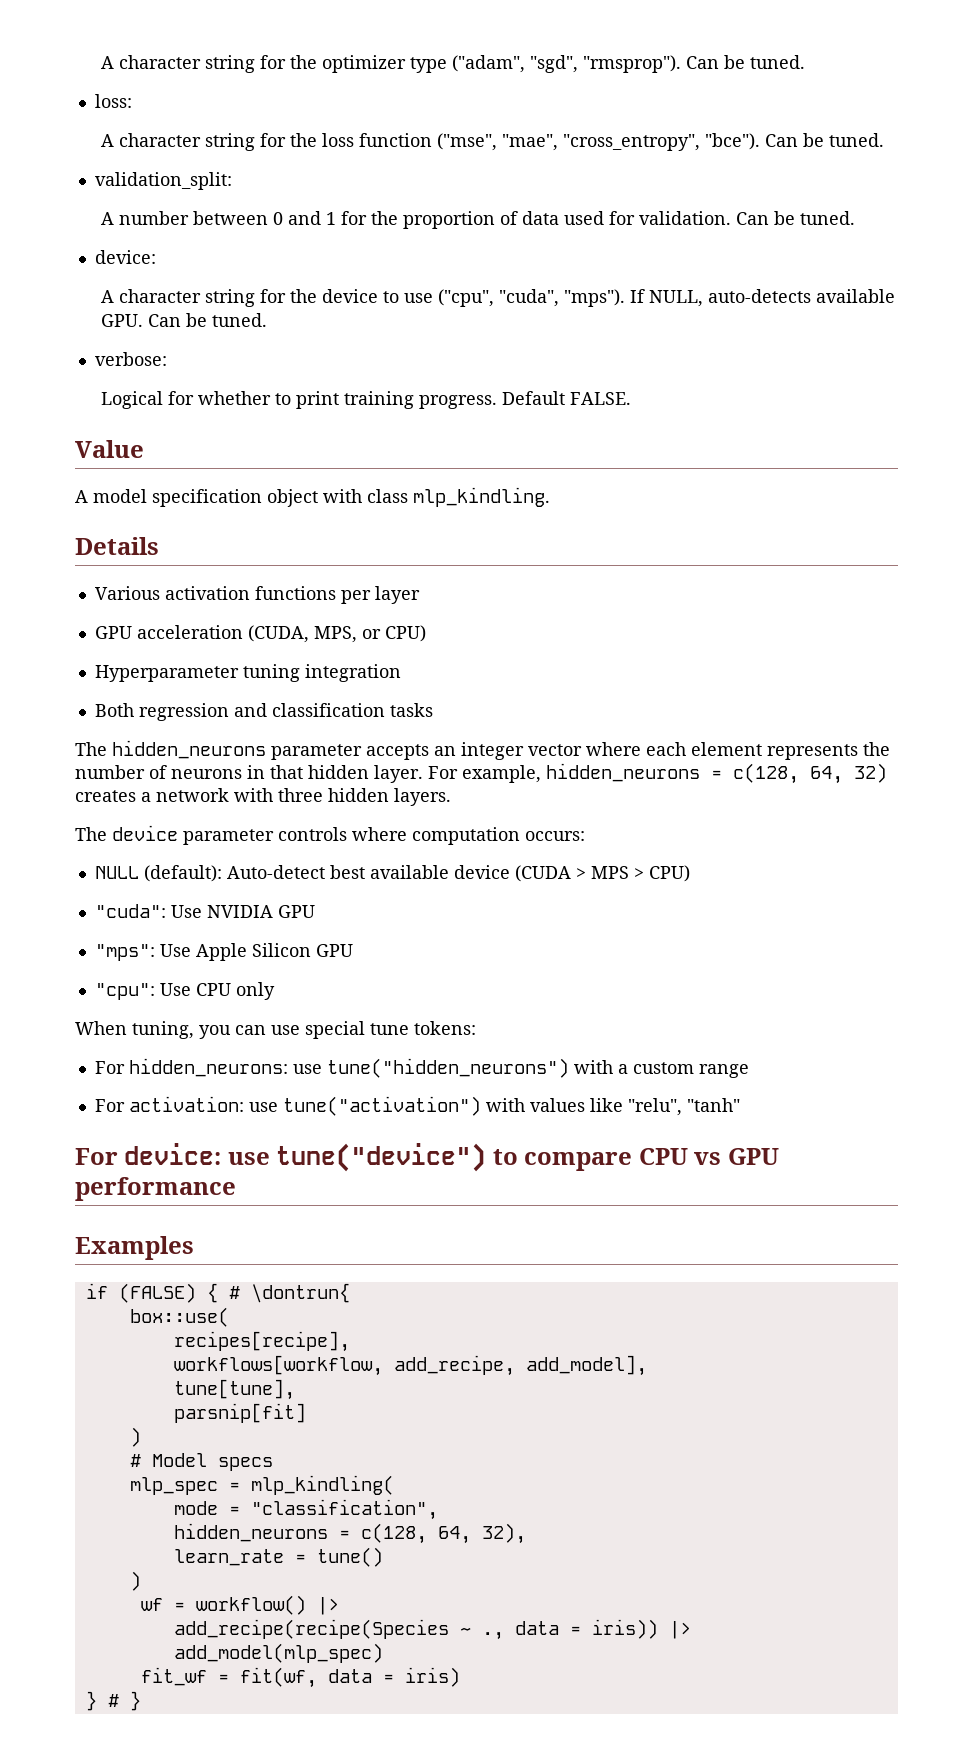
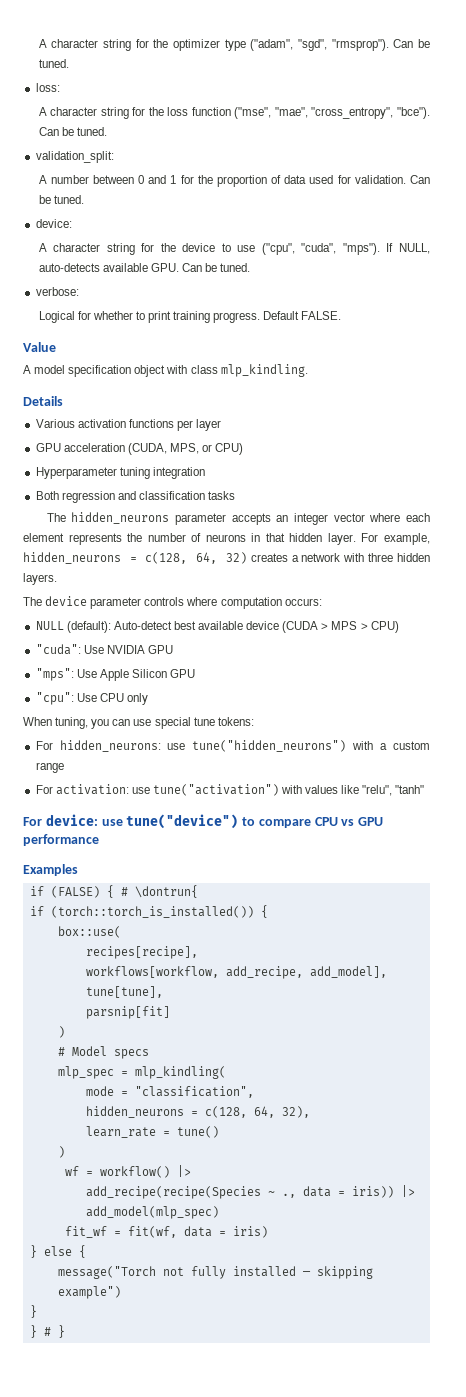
+ if (torch::torch_is_installed()) {
+ } else {
+ message("Torch not fully installed — skipping example")
+ }

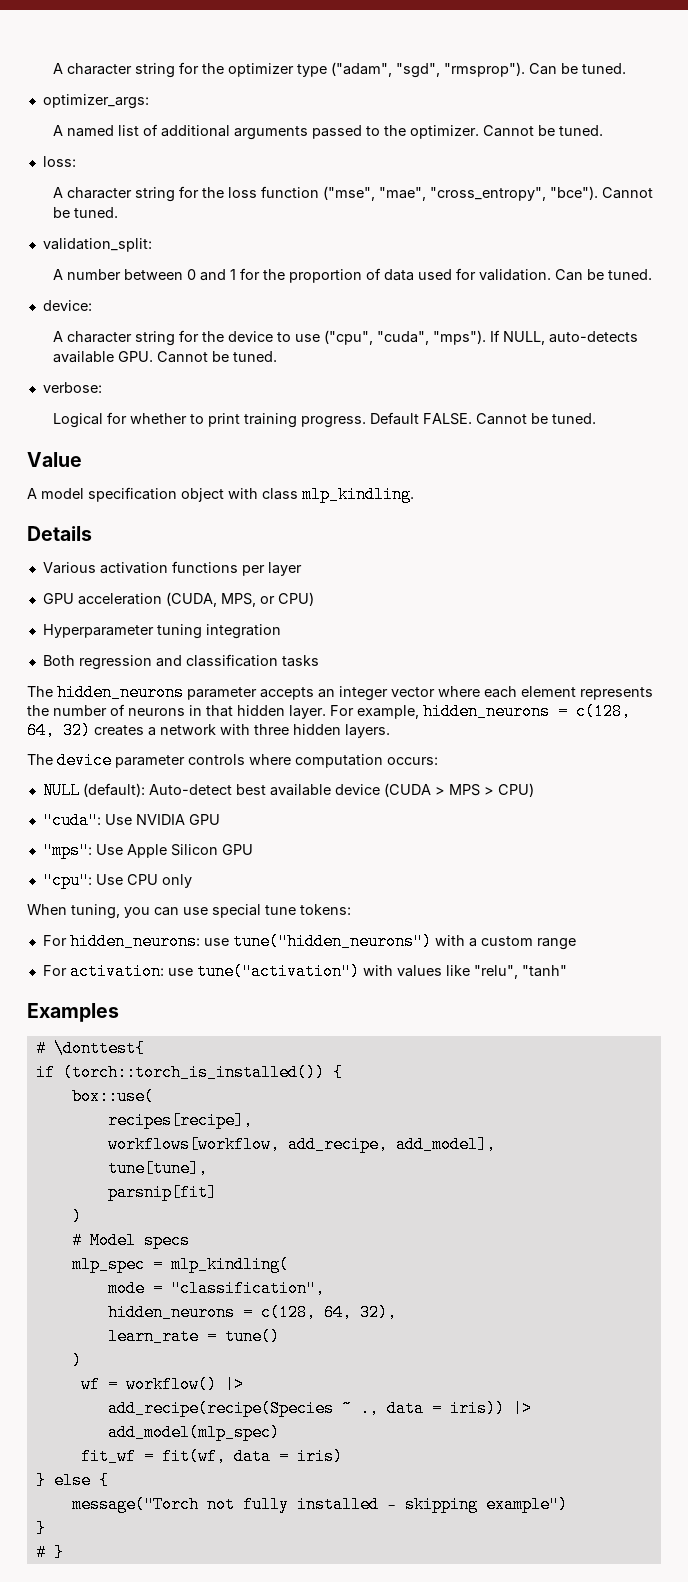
+ optimizer_args:
+ A named list of additional arguments passed to the optimizer. Cannot be tuned.
- A character string for the loss function ("mse", "mae", "cross_entropy", "bce"). Can be tuned.
+ A character string for the loss function ("mse", "mae", "cross_entropy", "bce"). Cannot be tuned.
- If NULL, auto-detects available GPU. Can be tuned.
+ If NULL, auto-detects available GPU. Cannot be tuned.
- Default FALSE.
+ Default FALSE. Cannot be tuned.
- For device: use tune("device") to compare CPU vs GPU performance
  Examples
- if (FALSE) { # \dontrun{
+ # \donttest{
- } # }
+ # }

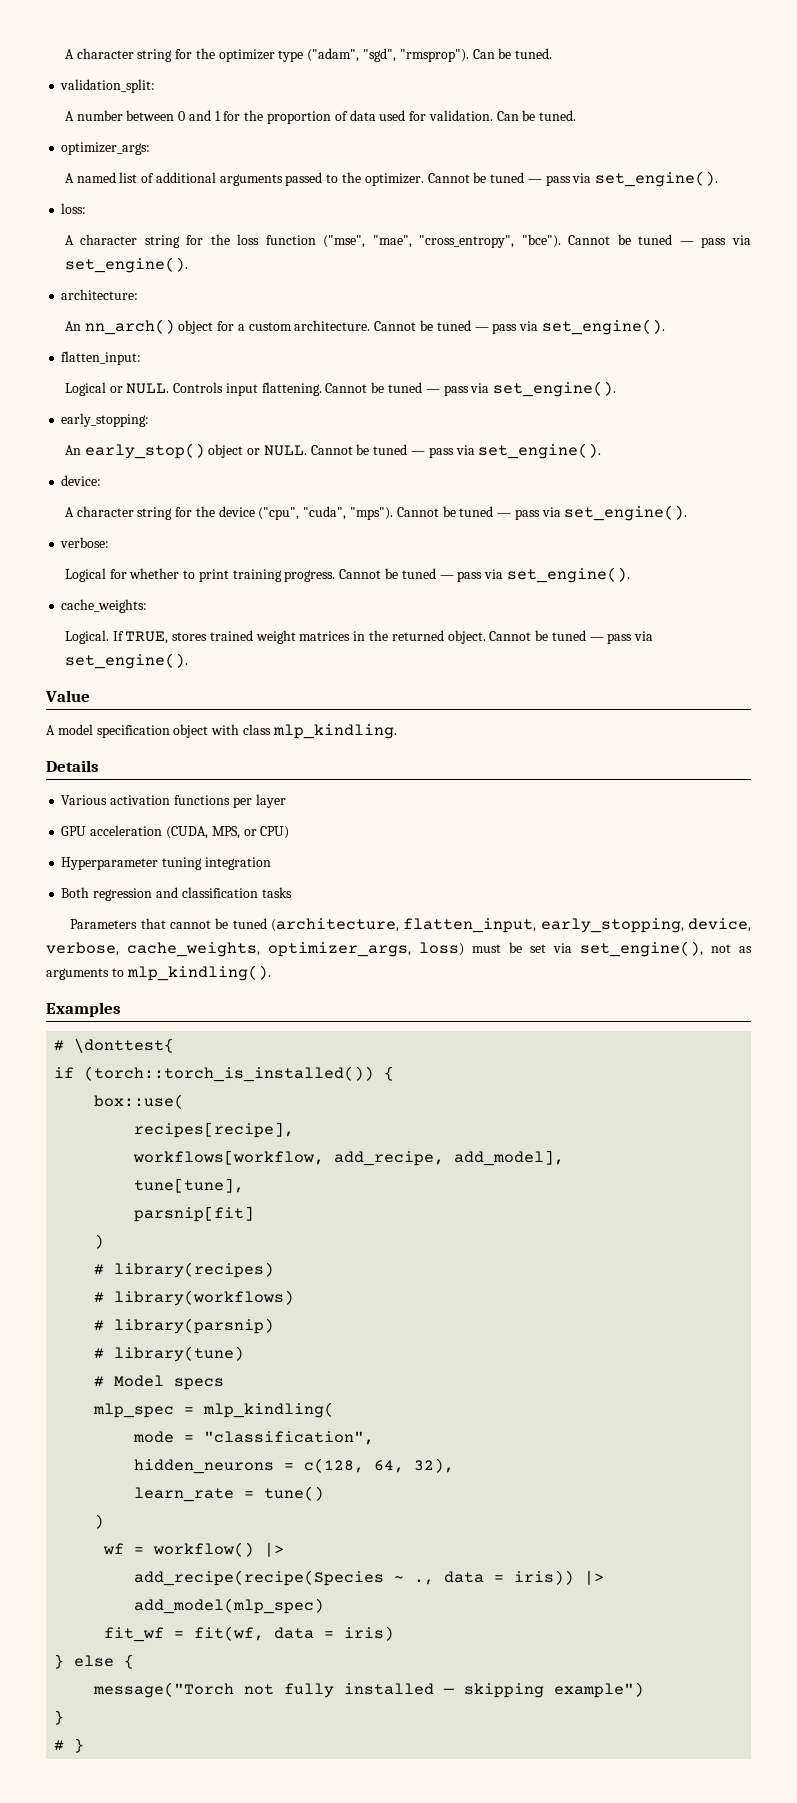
- optimizer_args:
- A named list of additional arguments passed to the optimizer. Cannot be tuned.
- loss:
- A character string for the loss function ("mse", "mae", "cross_entropy", "bce"). Cannot be tuned.
+ optimizer_args:
+ A named list of additional arguments passed to the optimizer. Cannot be tuned — pass via set_engine().
+ loss:
+ A character string for the loss function ("mse", "mae", "cross_entropy", "bce"). Cannot be tuned — pass via set_engine().
+ architecture:
+ An nn_arch() object for a custom architecture. Cannot be tuned — pass via set_engine().
+ flatten_input:
+ Logical or NULL. Controls input flattening. Cannot be tuned — pass via set_engine().
+ early_stopping:
+ An early_stop() object or NULL. Cannot be tuned — pass via set_engine().
- A character string for the device to use ("cpu", "cuda", "mps"). If NULL, auto-detects available GPU. Cannot be tuned.
+ A character string for the device ("cpu", "cuda", "mps"). Cannot be tuned — pass via set_engine().
- Logical for whether to print training progress. Default FALSE. Cannot be tuned.
+ Logical for whether to print training progress. Cannot be tuned — pass via set_engine().
+ cache_weights:
+ Logical. If TRUE, stores trained weight matrices in the returned object. Cannot be tuned — pass via set_engine().
- The hidden_neurons parameter accepts an integer vector where each element represents the number of neurons in that hidden layer. For example, hidden_neurons = c(128, 64, 32) creates a network with three hidden layers.
- The device parameter controls where computation occurs:
- NULL (default): Auto-detect best available device (CUDA > MPS > CPU)
- "cuda": Use NVIDIA GPU
- "mps": Use Apple Silicon GPU
- "cpu": Use CPU only
- When tuning, you can use special tune tokens:
- For hidden_neurons: use tune("hidden_neurons") with a custom range
- For activation: use tune("activation") with values like "relu", "tanh"
+ Parameters that cannot be tuned (architecture, flatten_input, early_stopping, device, verbose, cache_weights, optimizer_args, loss) must be set via set_engine(), not as arguments to mlp_kindling().
+ # library(recipes)
+ # library(workflows)
+ # library(parsnip)
+ # library(tune)

